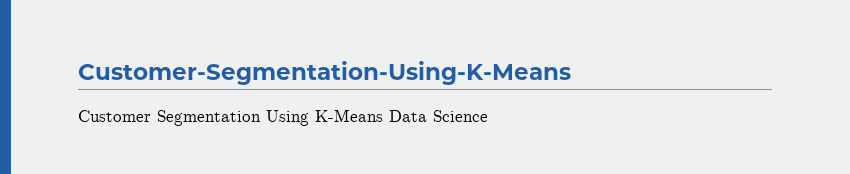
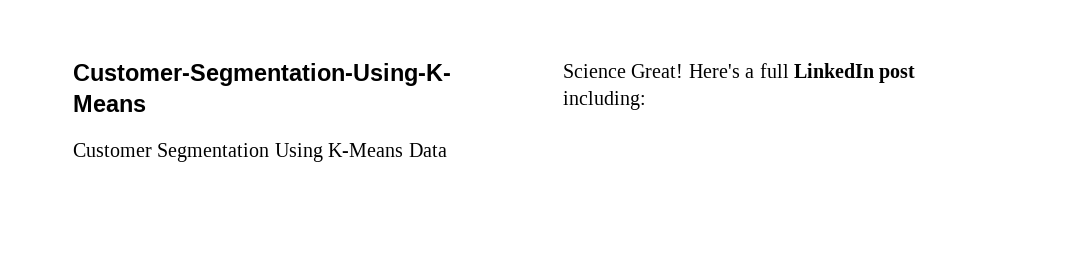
- Customer Segmentation Using K-Means Data Science
+ Customer Segmentation Using K-Means Data Science Great! Here's a full LinkedIn post including:

